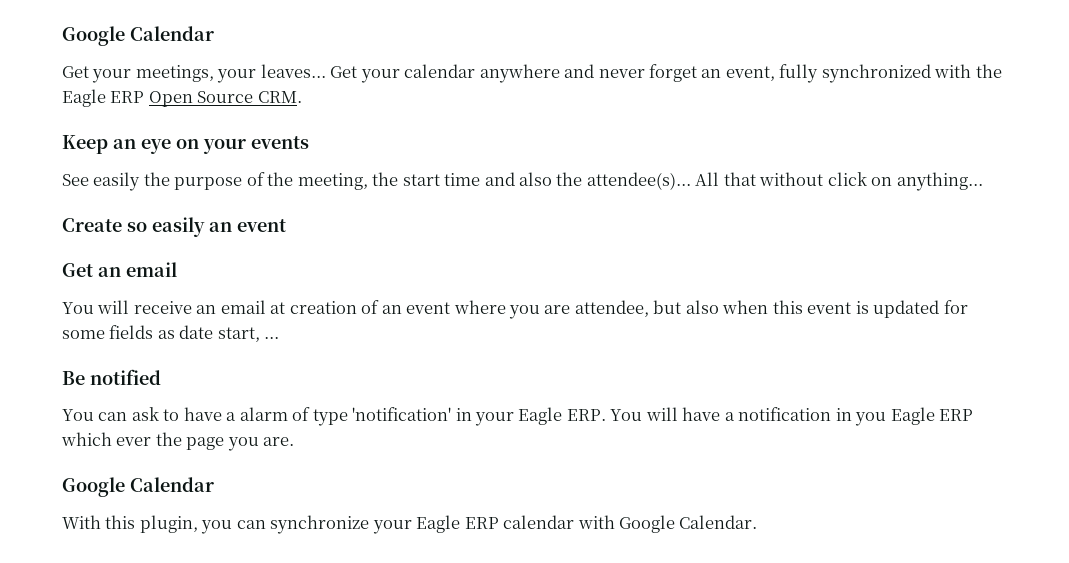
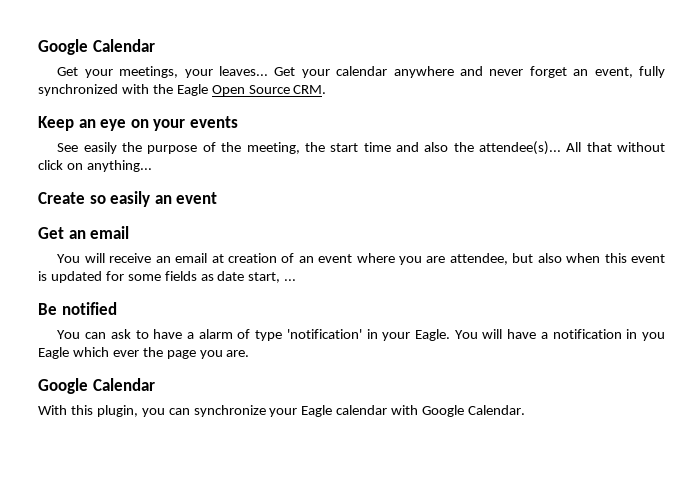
- Get your calendar anywhere and never forget an event, fully synchronized with the Eagle ERP Open Source CRM.
+ Get your calendar anywhere and never forget an event, fully synchronized with the Eagle Open Source CRM.
- You can ask to have a alarm of type 'notification' in your Eagle ERP. You will have a notification in you Eagle ERP which ever the page you are.
+ You can ask to have a alarm of type 'notification' in your Eagle. You will have a notification in you Eagle which ever the page you are.
- With this plugin, you can synchronize your Eagle ERP calendar with Google Calendar.
+ With this plugin, you can synchronize your Eagle calendar with Google Calendar.

